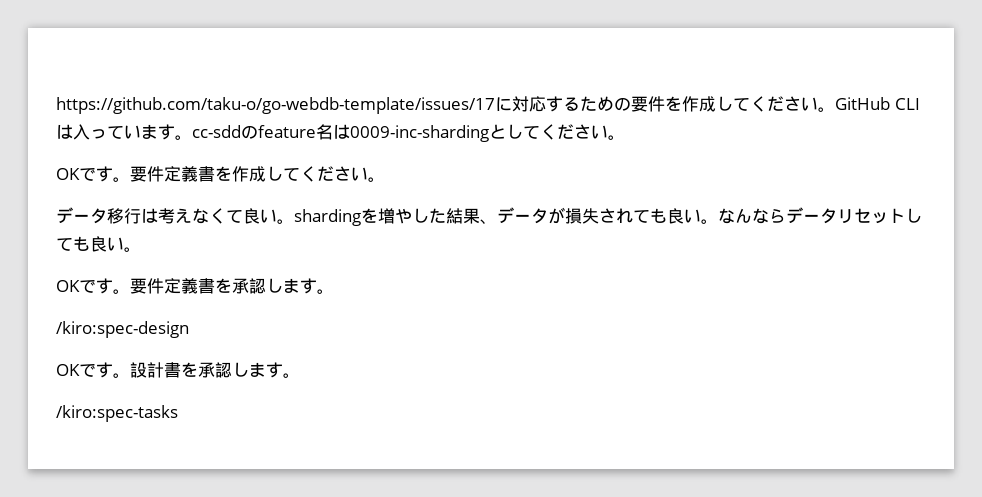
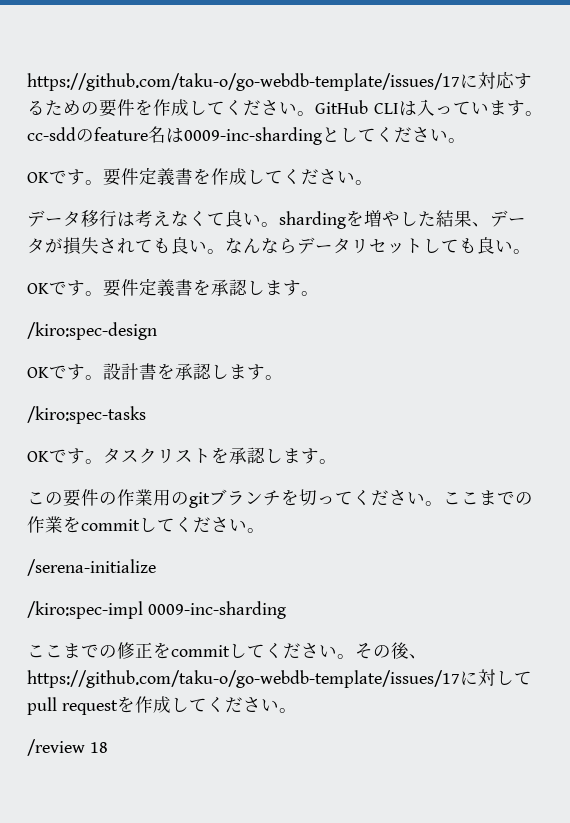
+ OKです。タスクリストを承認します。
+ この要件の作業用のgitブランチを切ってください。ここまでの作業をcommitしてください。
+ /serena-initialize
+ /kiro:spec-impl 0009-inc-sharding
+ ここまでの修正をcommitしてください。その後、https://github.com/taku-o/go-webdb-template/issues/17に対してpull requestを作成してください。
+ /review 18

